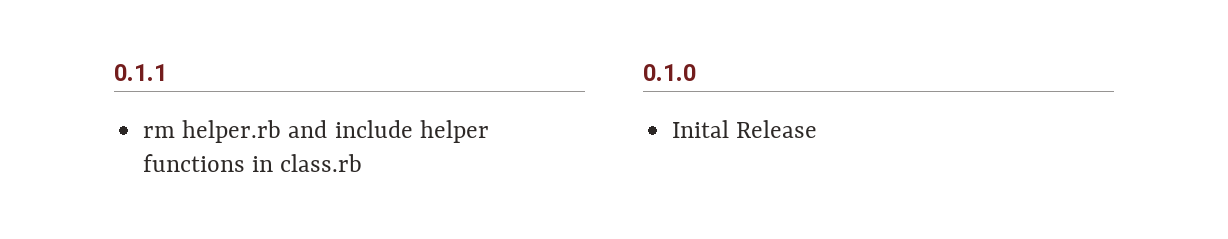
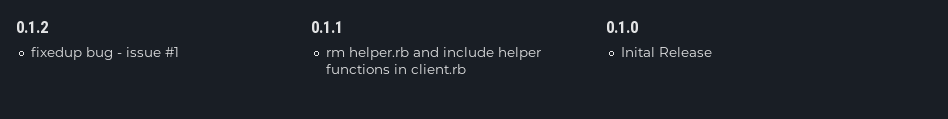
+ 0.1.2
+ fixedup bug - issue #1
- rm helper.rb and include helper functions in class.rb
+ rm helper.rb and include helper functions in client.rb

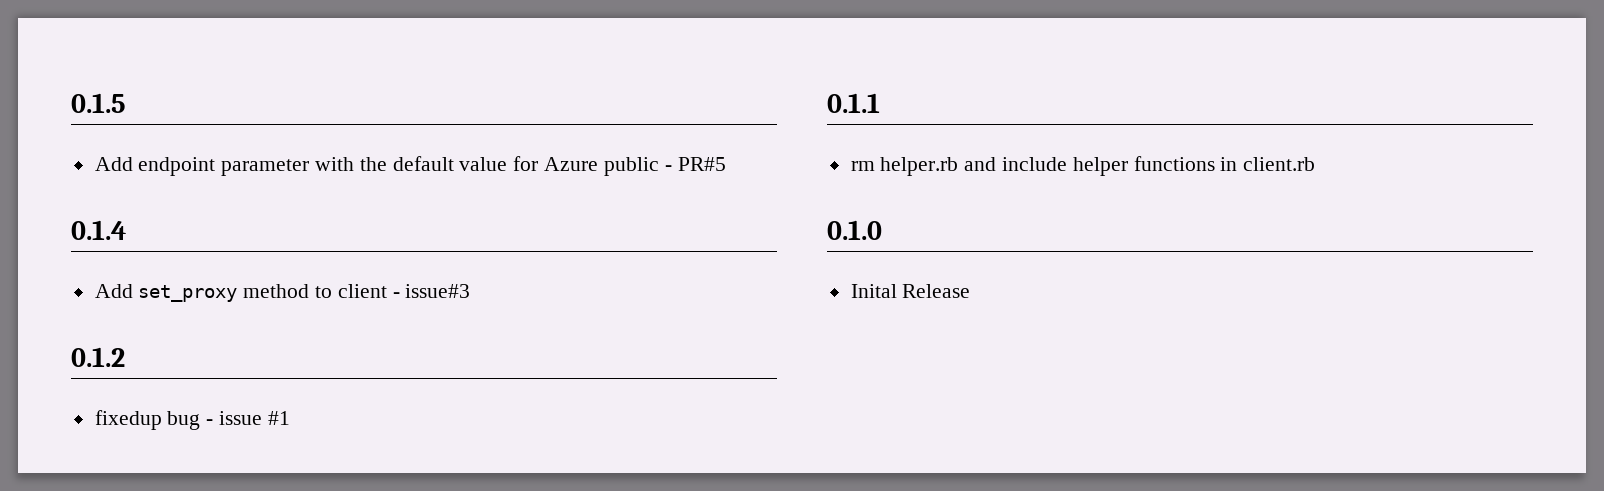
+ 0.1.5
+ Add endpoint parameter with the default value for Azure public - PR#5
+ 0.1.4
+ Add set_proxy method to client - issue#3

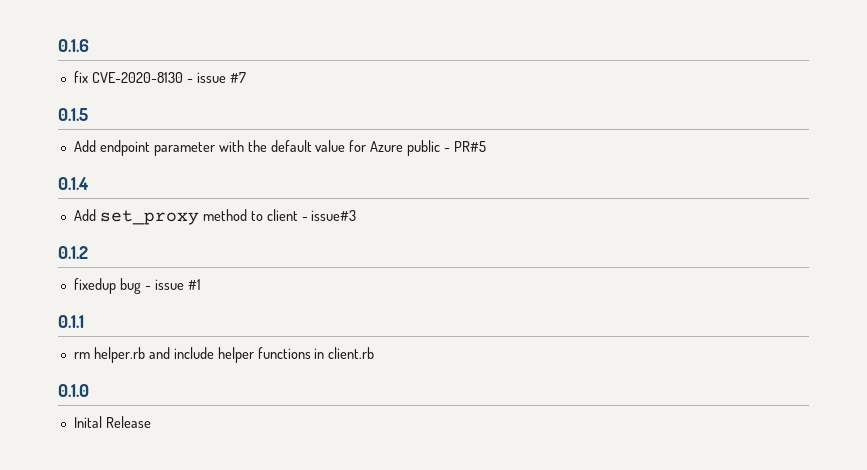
+ 0.1.6
+ fix CVE-2020-8130 - issue #7

